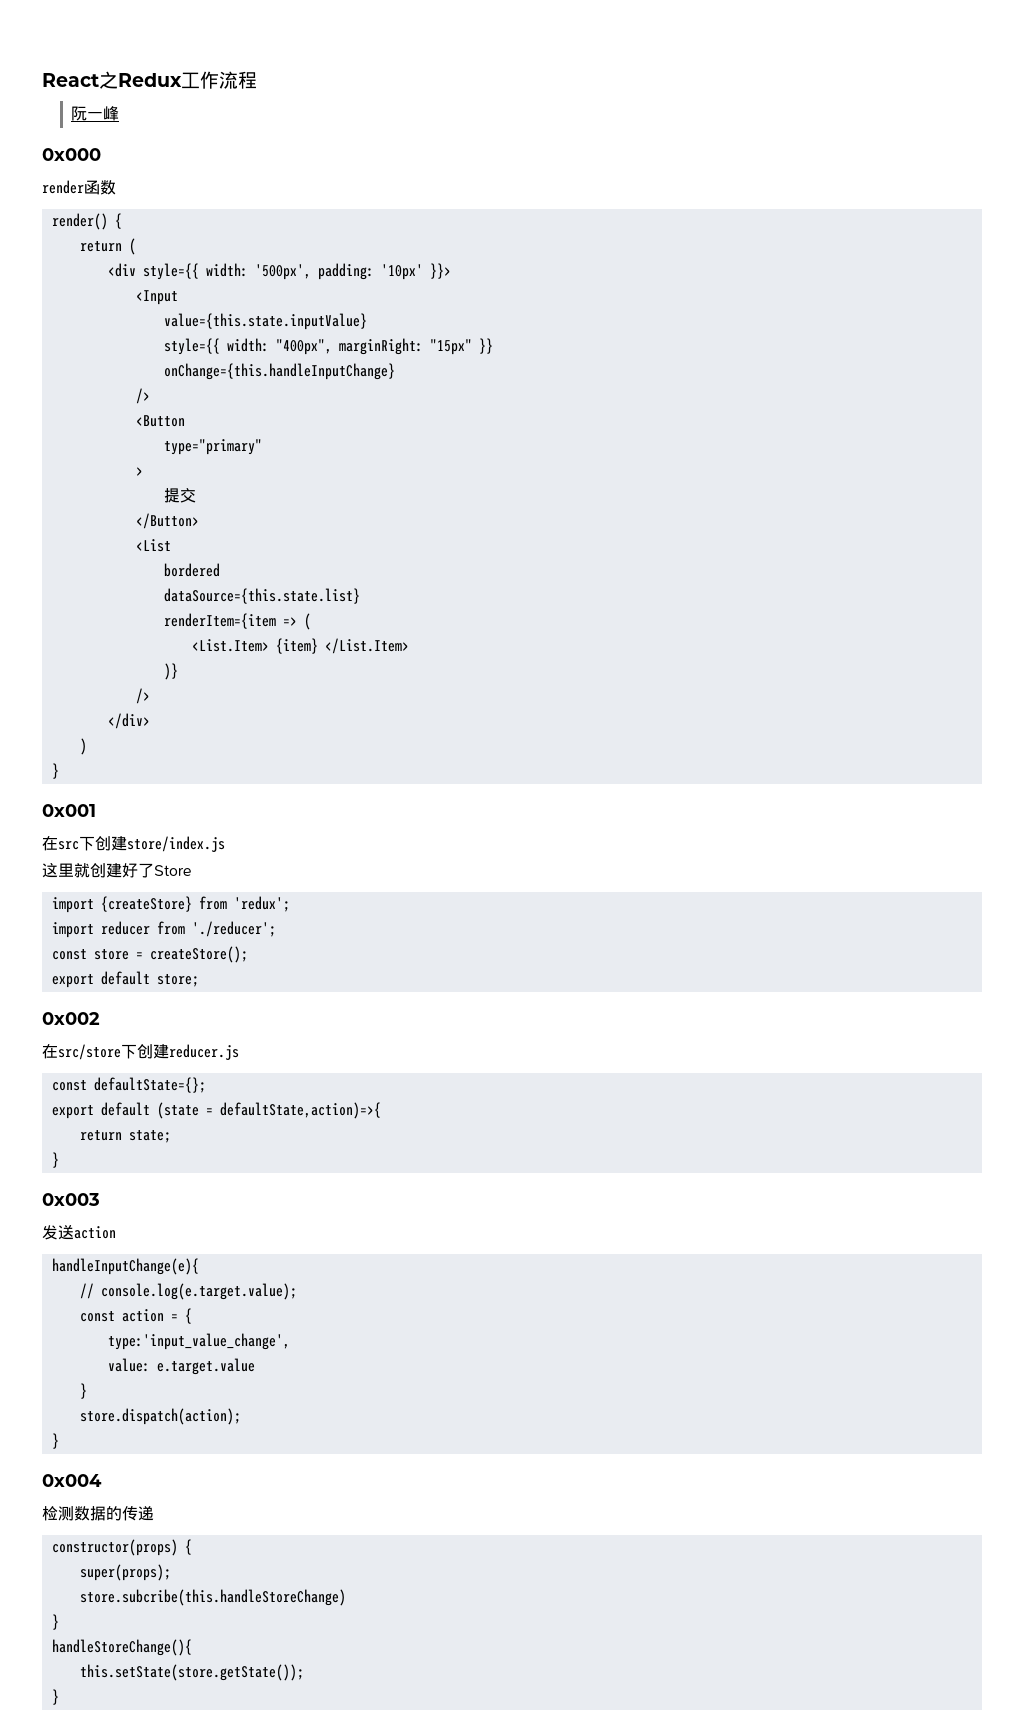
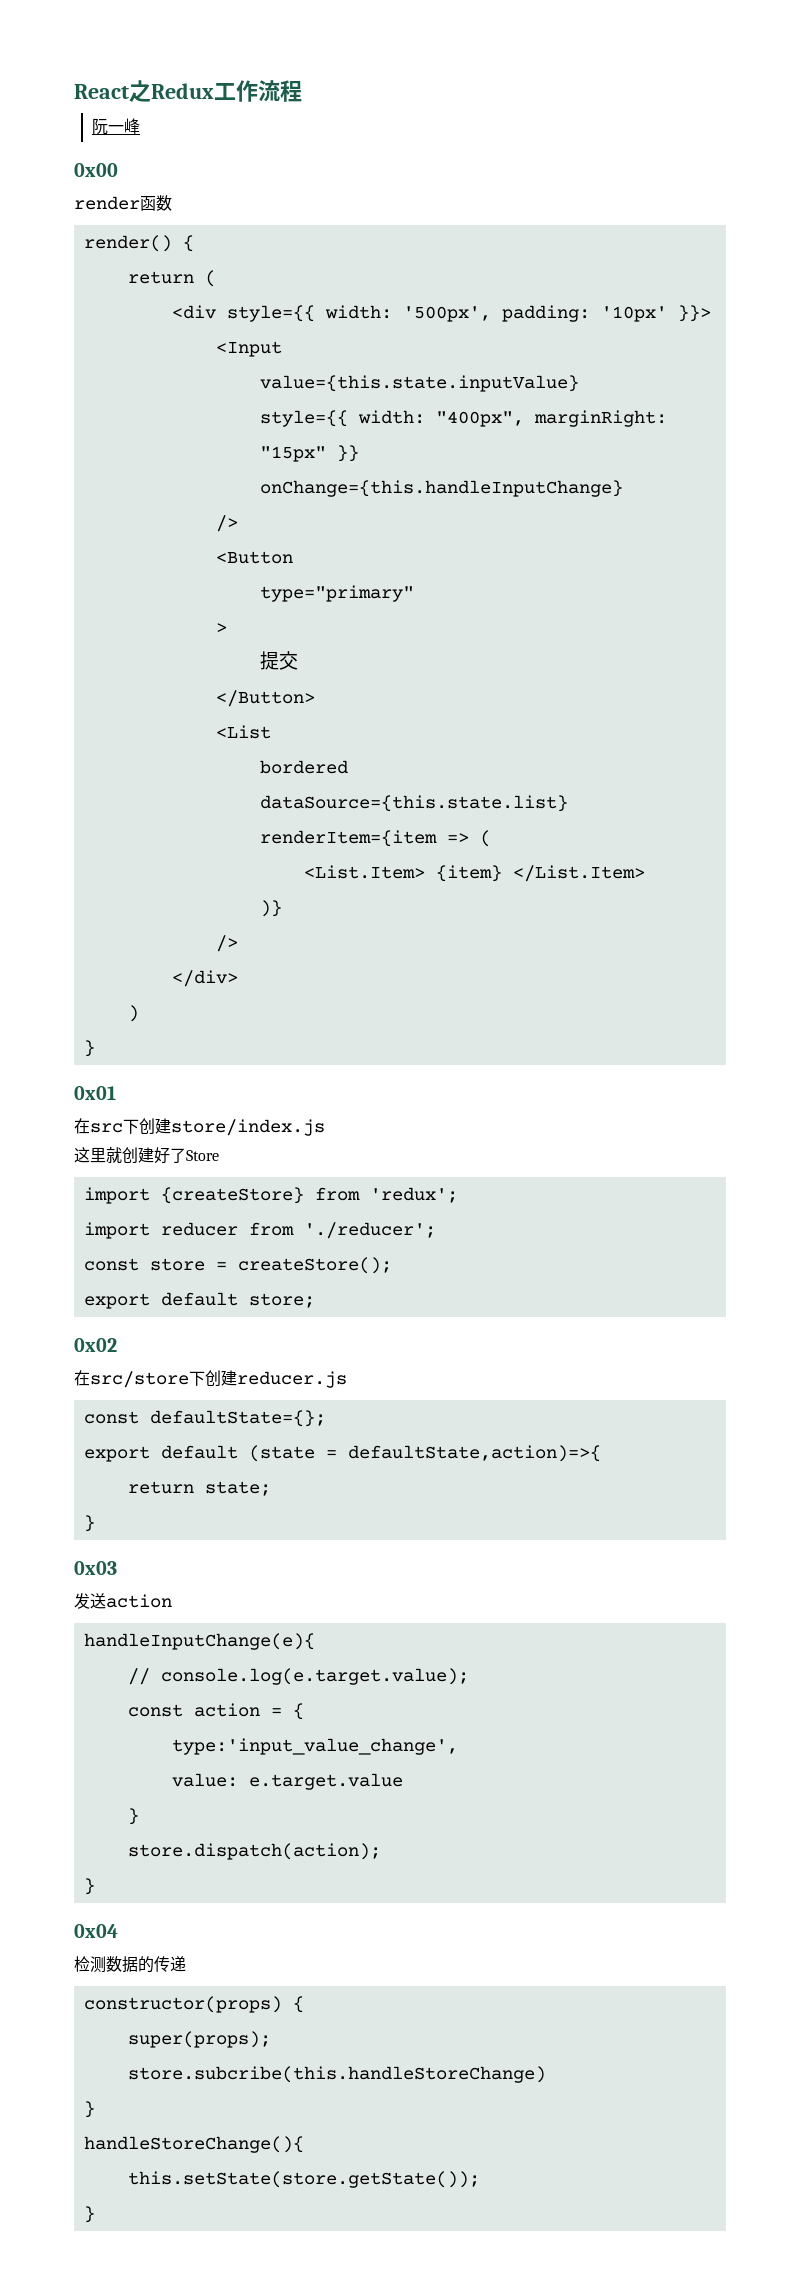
- 0x000
+ 0x00
- 0x001
+ 0x01
- 0x002
+ 0x02
- 0x003
+ 0x03
- 0x004
+ 0x04

